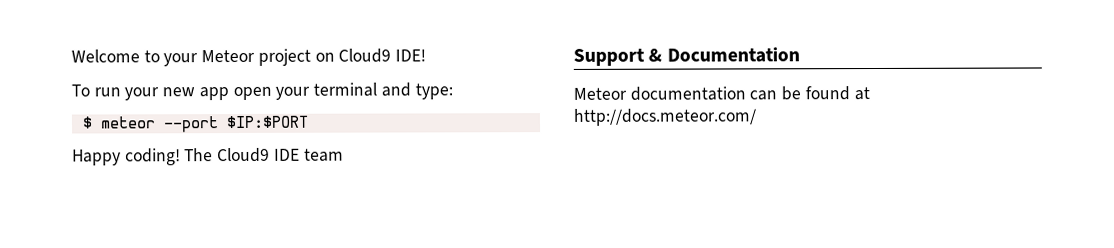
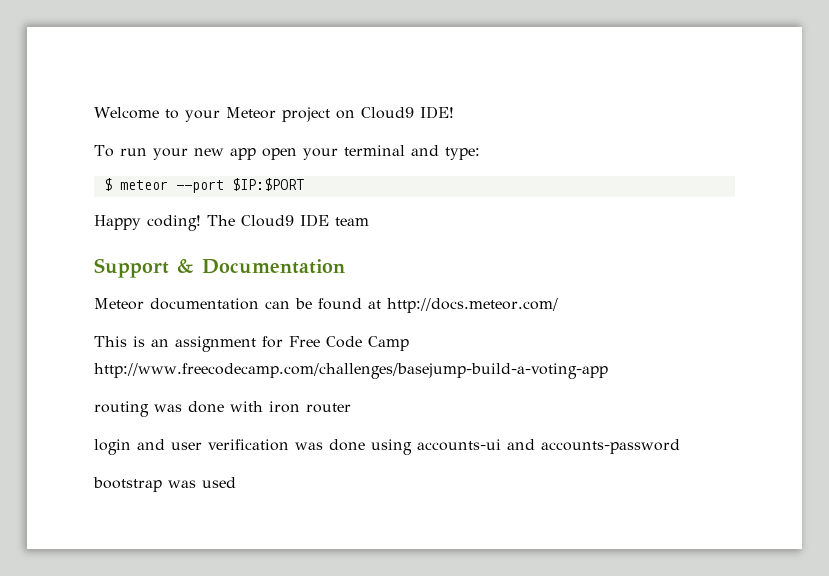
+ This is an assignment for Free Code Camp http://www.freecodecamp.com/challenges/basejump-build-a-voting-app
+ routing was done with iron router
+ login and user verification was done using accounts-ui and accounts-password
+ bootstrap was used

